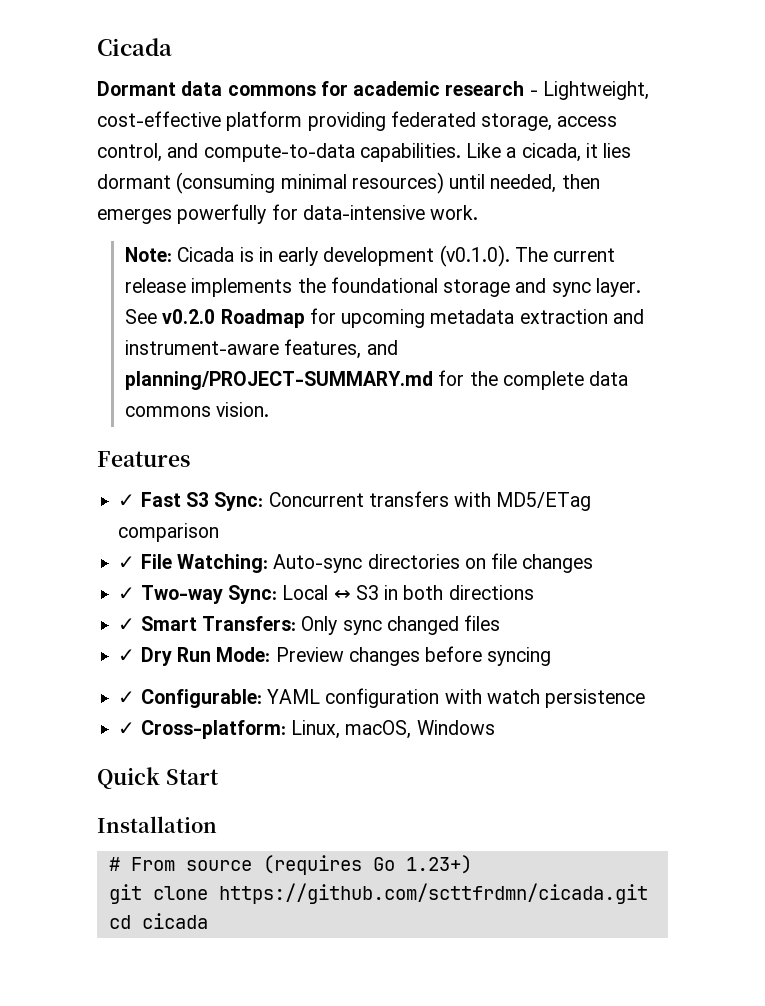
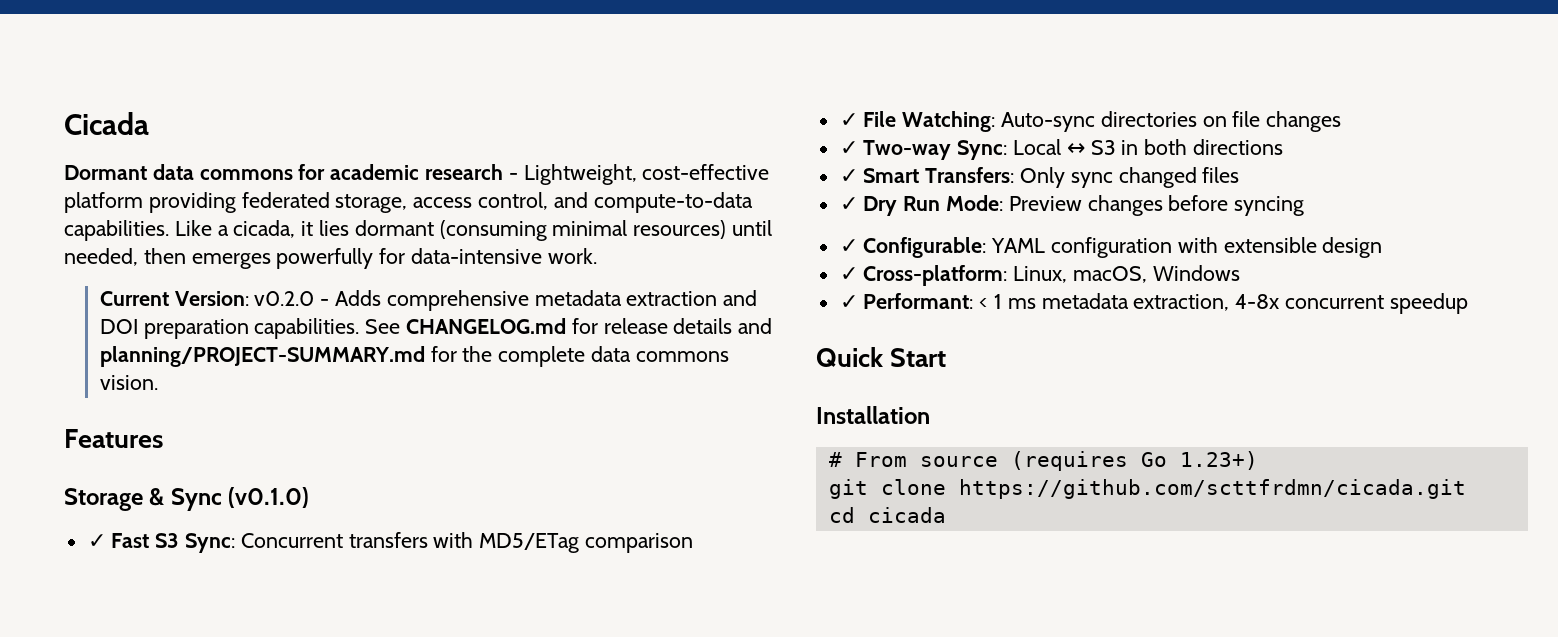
- Note: Cicada is in early development (v0.1.0). The current release implements the foundational storage and sync layer. See v0.2.0 Roadmap for upcoming metadata extraction and instrument-aware features, and planning/PROJECT-SUMMARY.md for the complete data commons vision.
+ Current Version: v0.2.0 - Adds comprehensive metadata extraction and DOI preparation capabilities. See CHANGELOG.md for release details and planning/PROJECT-SUMMARY.md for the complete data commons vision.
+ Storage & Sync (v0.1.0)
- ✓ Configurable: YAML configuration with watch persistence
+ ✓ Configurable: YAML configuration with extensible design
+ ✓ Performant: < 1 ms metadata extraction, 4-8x concurrent speedup

